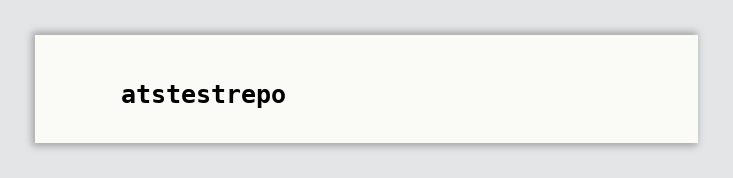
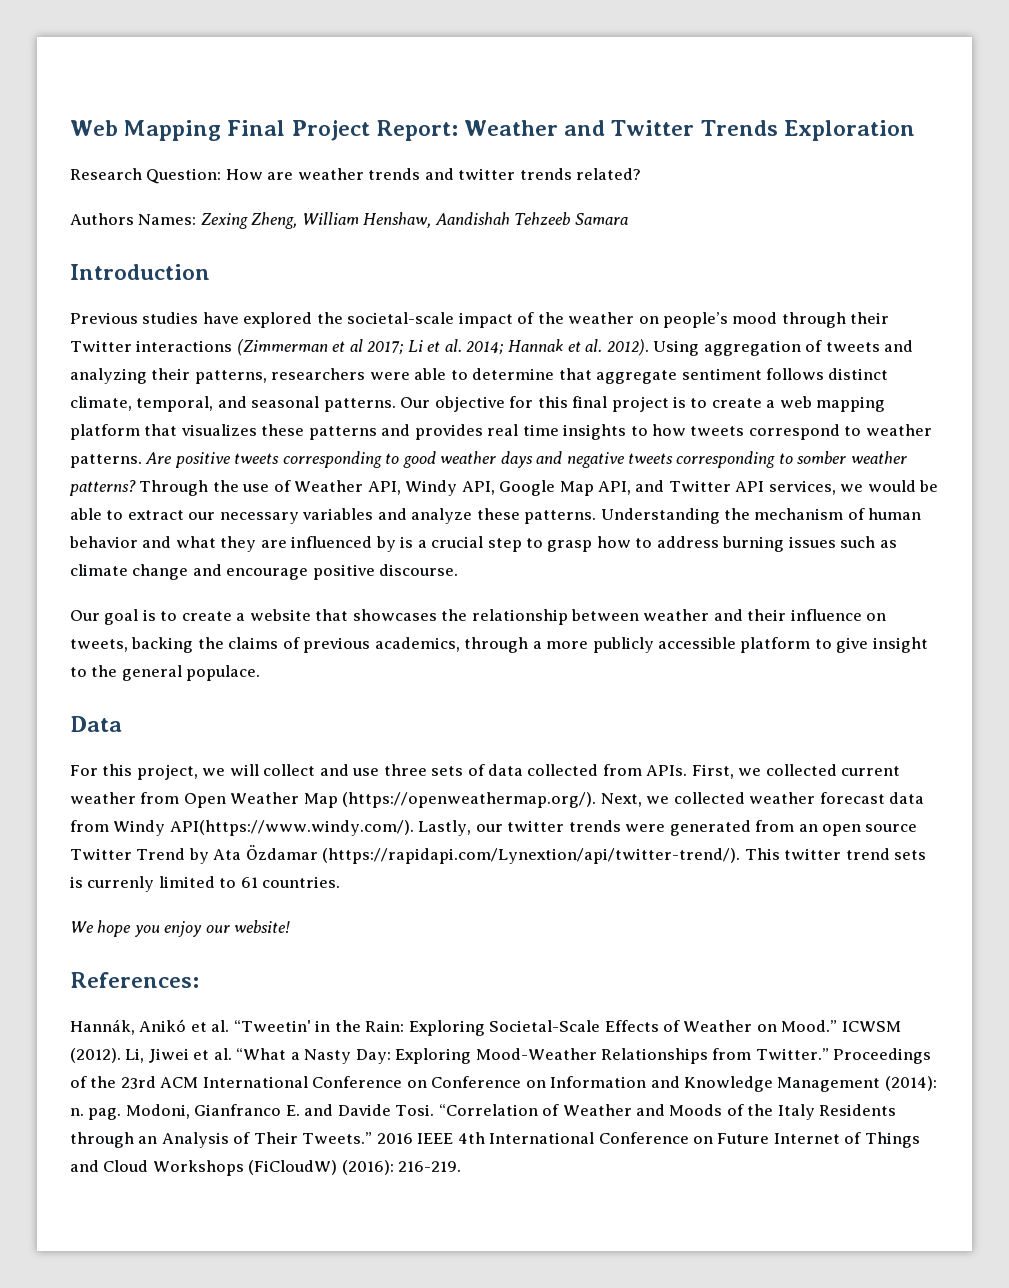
- atstestrepo
+ Web Mapping Final Project Report: Weather and Twitter Trends Exploration
+ Research Question: How are weather trends and twitter trends related?
+ Authors Names: Zexing Zheng, William Henshaw, Aandishah Tehzeeb Samara
+ Introduction
+ Previous studies have explored the societal-scale impact of the weather on people’s mood through their Twitter interactions (Zimmerman et al 2017; Li et al. 2014; Hannak et al. 2012). Using aggregation of tweets and analyzing their patterns, researchers were able to determine that aggregate sentiment follows distinct climate, temporal, and seasonal patterns. Our objective for this final project is to create a web mapping platform that visualizes these patterns and provides real time insights to how tweets correspond to weather patterns. Are positive tweets corresponding to good weather days and negative tweets corresponding to somber weather patterns? Through the use of Weather API, Windy API, Google Map API, and Twitter API services, we would be able to extract our necessary variables and analyze these patterns. Understanding the mechanism of human behavior and what they are influenced by is a crucial step to grasp how to address burning issues such as climate change and encourage positive discourse.
+ Our goal is to create a website that showcases the relationship between weather and their influence on tweets, backing the claims of previous academics, through a more publicly accessible platform to give insight to the general populace.
+ Data
+ For this project, we will collect and use three sets of data collected from APIs. First, we collected current weather from Open Weather Map (https://openweathermap.org/). Next, we collected weather forecast data from Windy API(https://www.windy.com/). Lastly, our twitter trends were generated from an open source Twitter Trend by Ata Özdamar (https://rapidapi.com/Lynextion/api/twitter-trend/). This twitter trend sets is currenly limited to 61 countries.
+ We hope you enjoy our website!
+ References:
+ Hannák, Anikó et al. “Tweetin' in the Rain: Exploring Societal-Scale Effects of Weather on Mood.” ICWSM (2012). Li, Jiwei et al. “What a Nasty Day: Exploring Mood-Weather Relationships from Twitter.” Proceedings of the 23rd ACM International Conference on Conference on Information and Knowledge Management (2014): n. pag. Modoni, Gianfranco E. and Davide Tosi. “Correlation of Weather and Moods of the Italy Residents through an Analysis of Their Tweets.” 2016 IEEE 4th International Conference on Future Internet of Things and Cloud Workshops (FiCloudW) (2016): 216-219.

